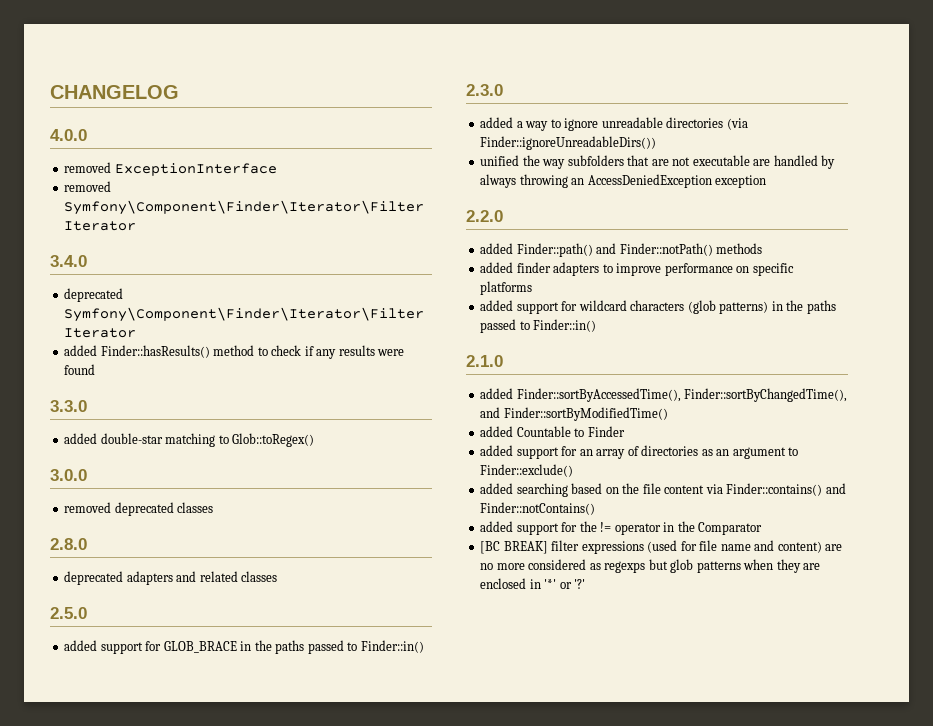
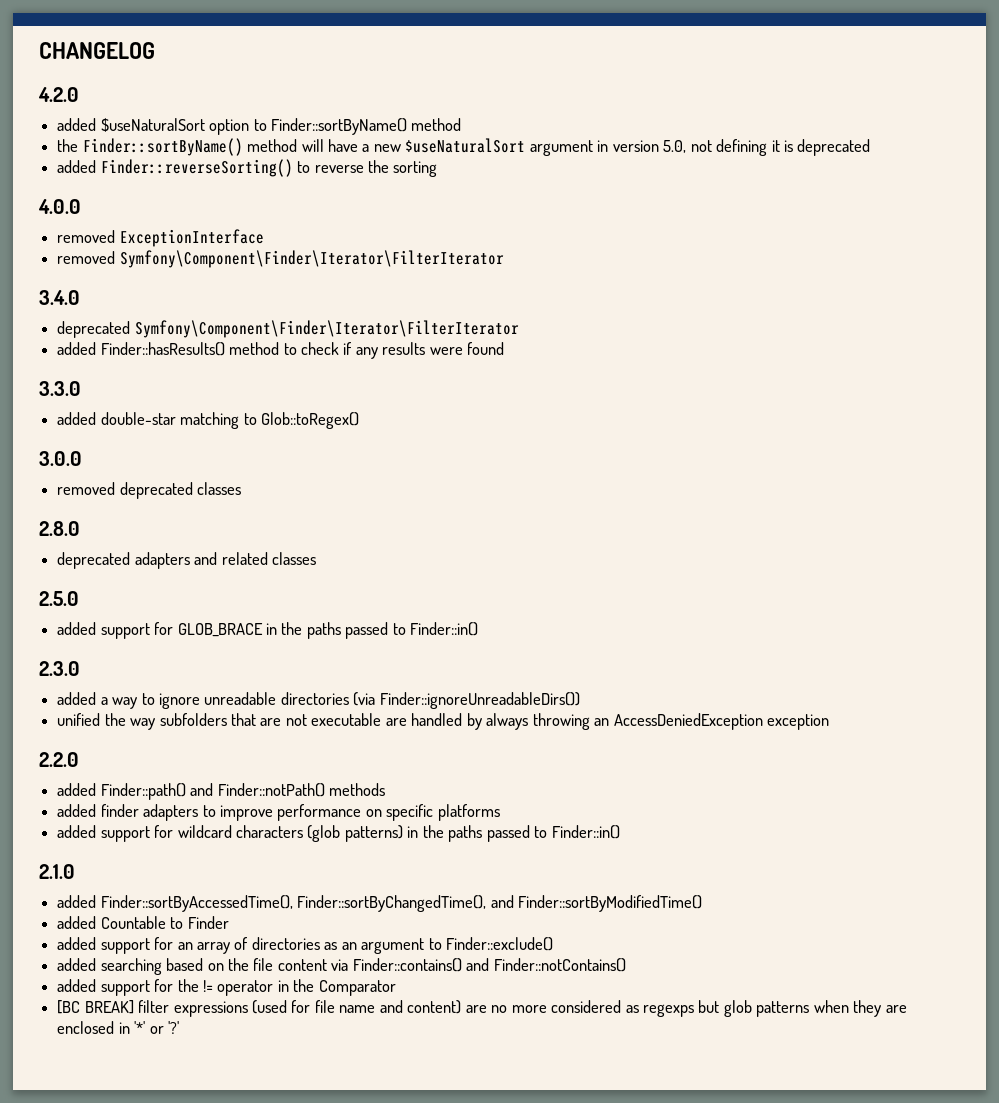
+ 4.2.0
+ added $useNaturalSort option to Finder::sortByName() method
+ the Finder::sortByName() method will have a new $useNaturalSort argument in version 5.0, not defining it is deprecated
+ added Finder::reverseSorting() to reverse the sorting

